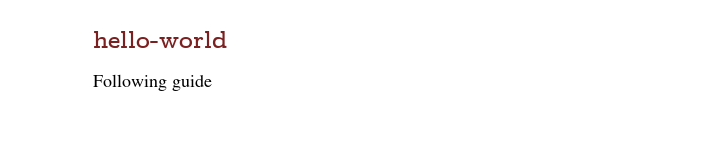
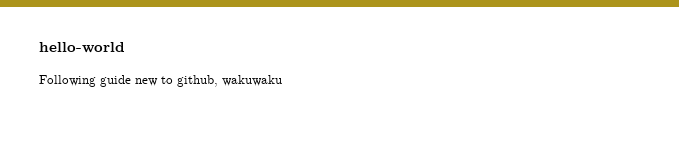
- Following guide
+ Following guide new to github, wakuwaku

